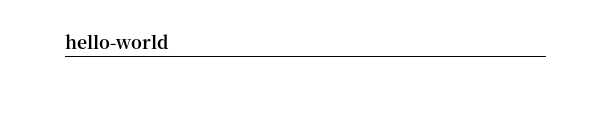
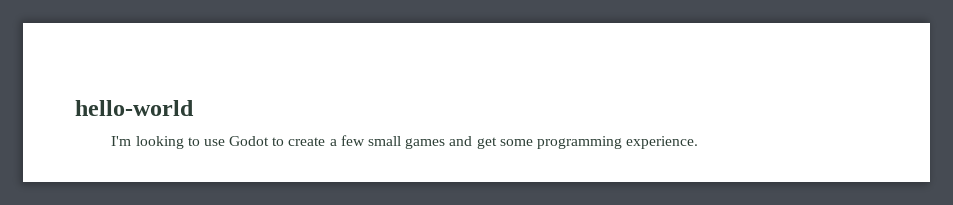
+ I'm looking to use Godot to create a few small games and get some programming experience.

